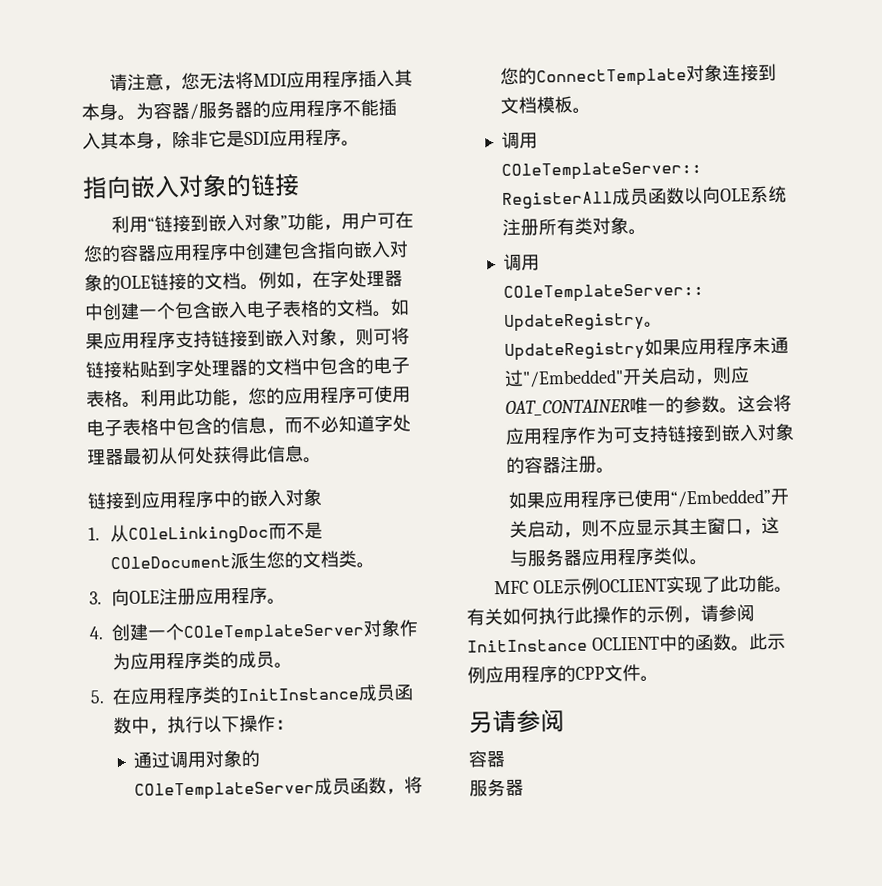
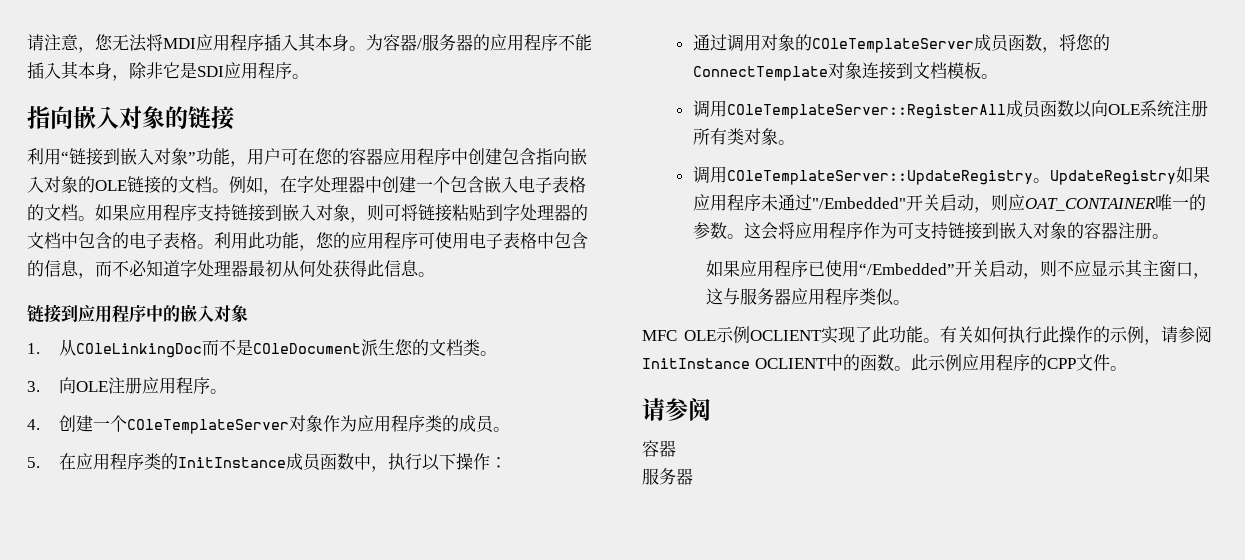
  此示例应用程序的CPP文件。
- 另请参阅
+ 请参阅

